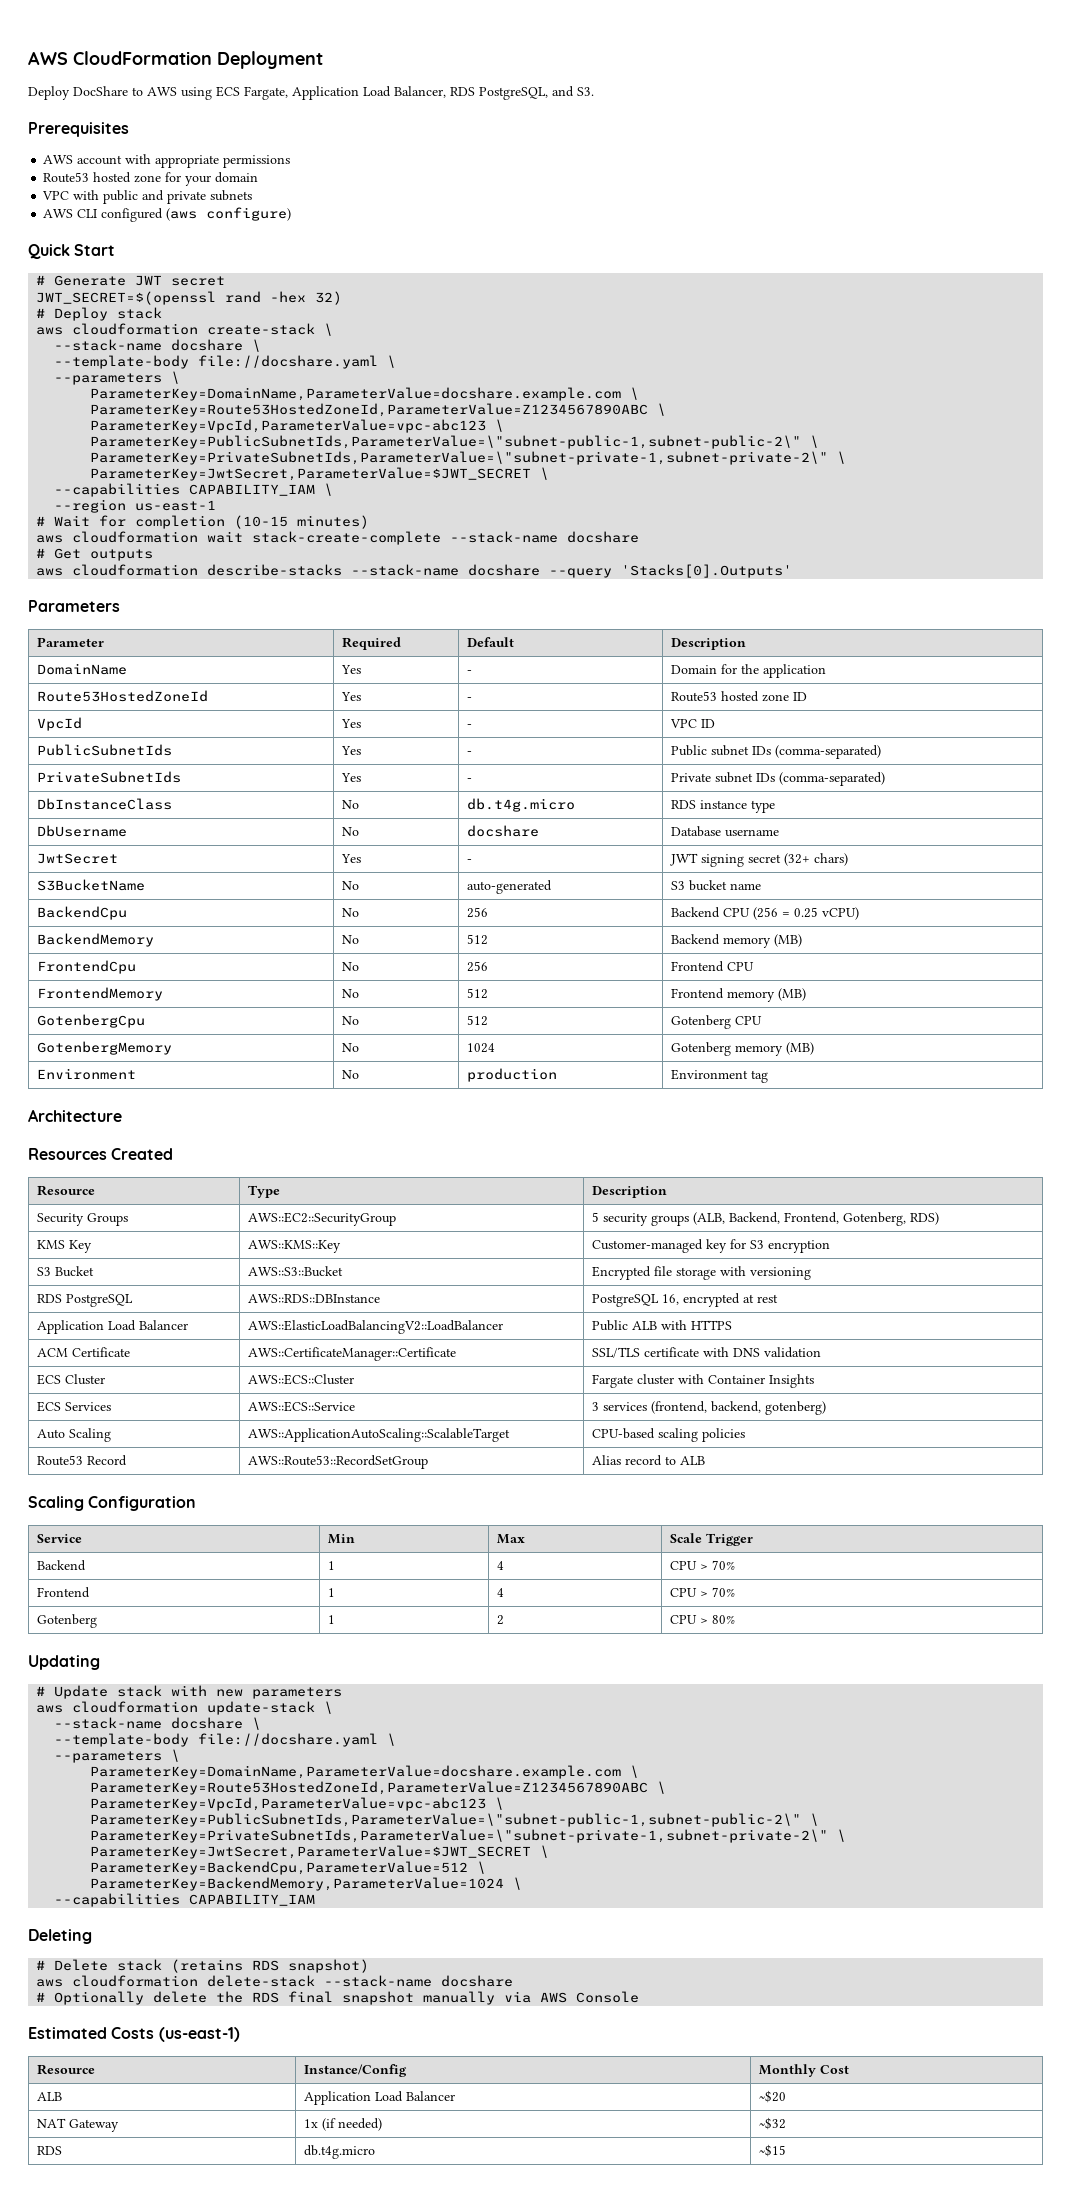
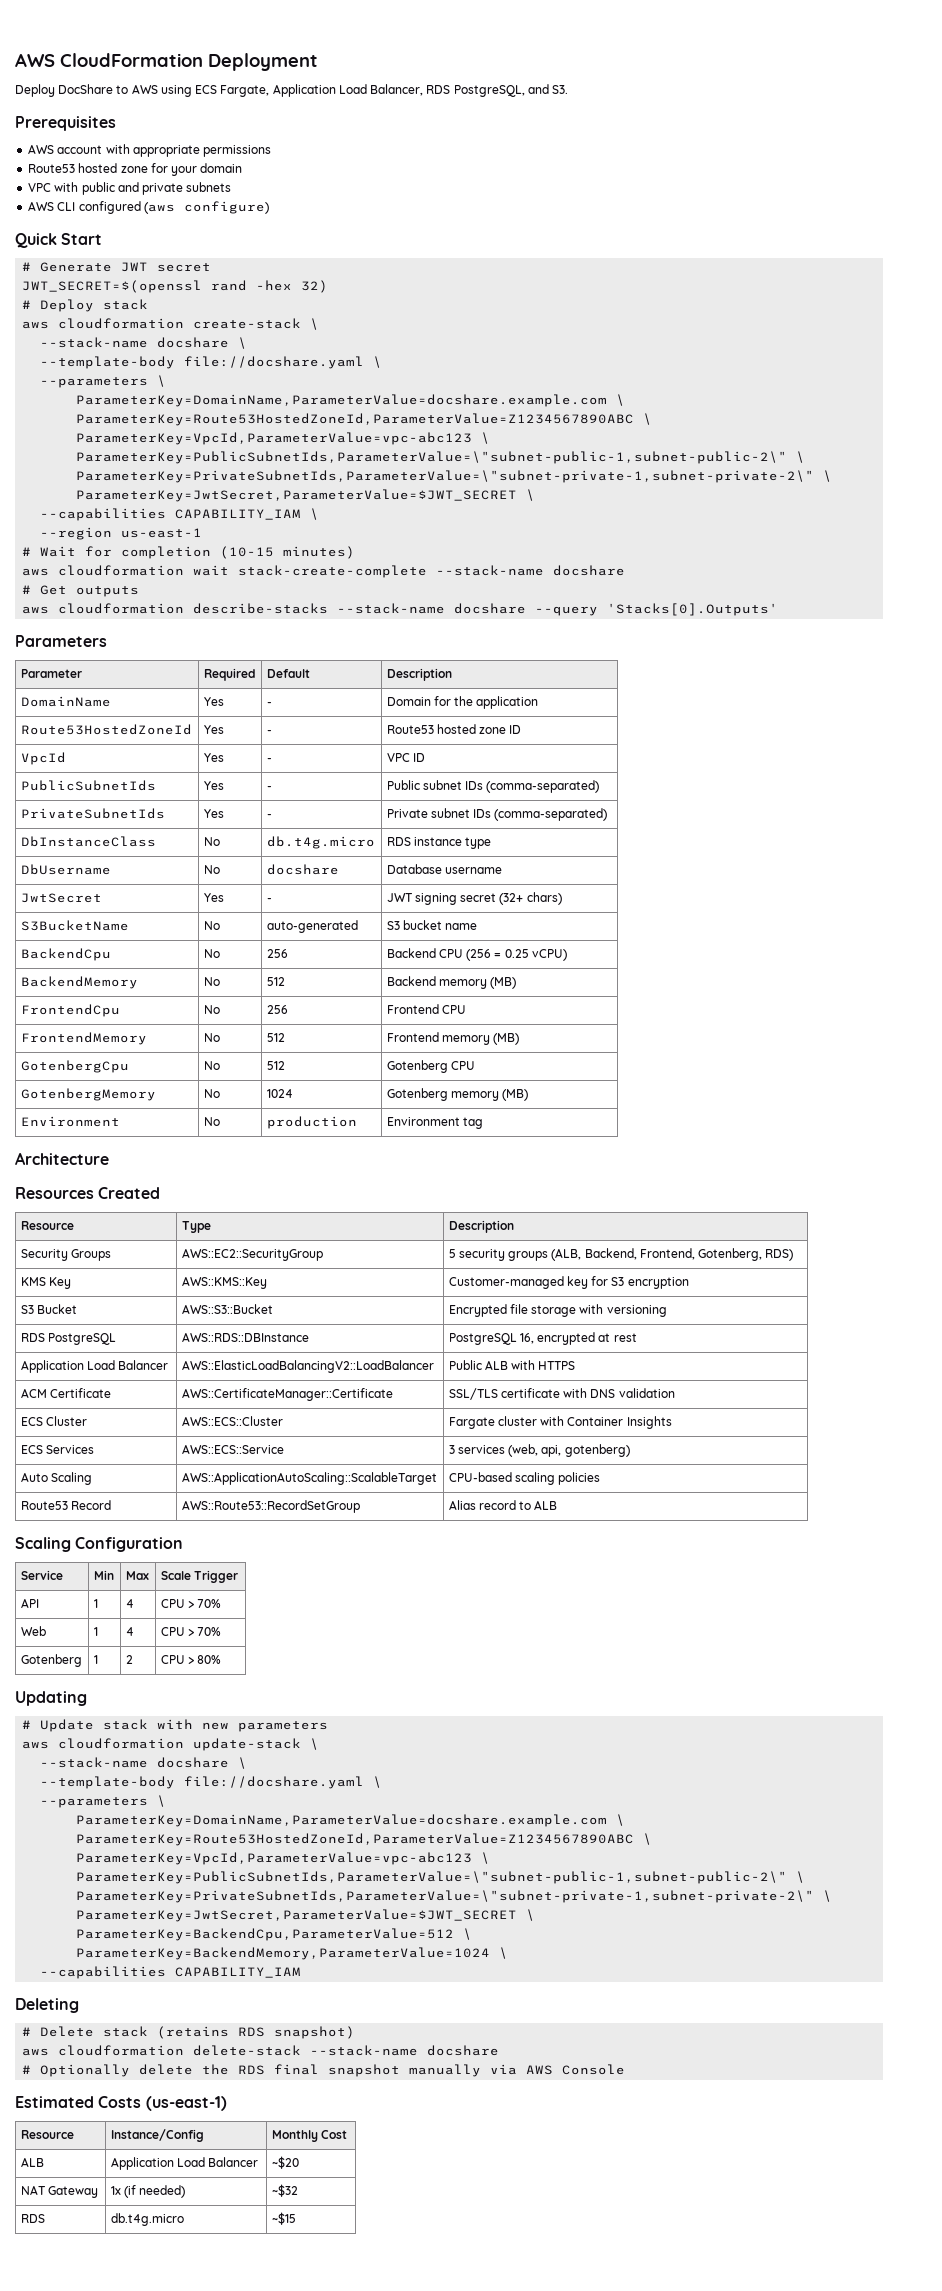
- ECS Services | AWS::ECS::Service | 3 services (frontend, backend, gotenberg)
+ ECS Services | AWS::ECS::Service | 3 services (web, api, gotenberg)
- Backend | 1 | 4 | CPU > 70%
- Frontend | 1 | 4 | CPU > 70%
+ API | 1 | 4 | CPU > 70%
+ Web | 1 | 4 | CPU > 70%

